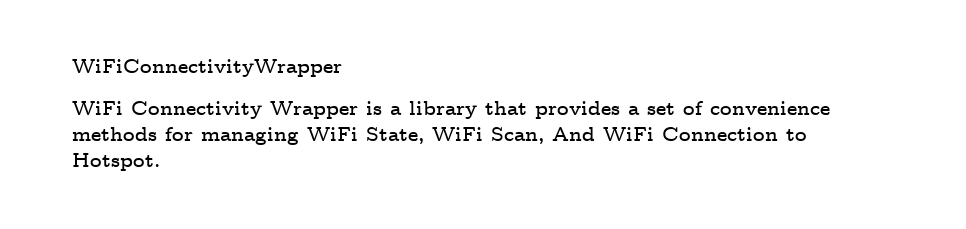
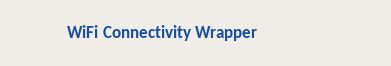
- WiFiConnectivityWrapper
- WiFi Connectivity Wrapper is a library that provides a set of convenience methods for managing WiFi State, WiFi Scan, And WiFi Connection to Hotspot.
+ WiFi Connectivity Wrapper

